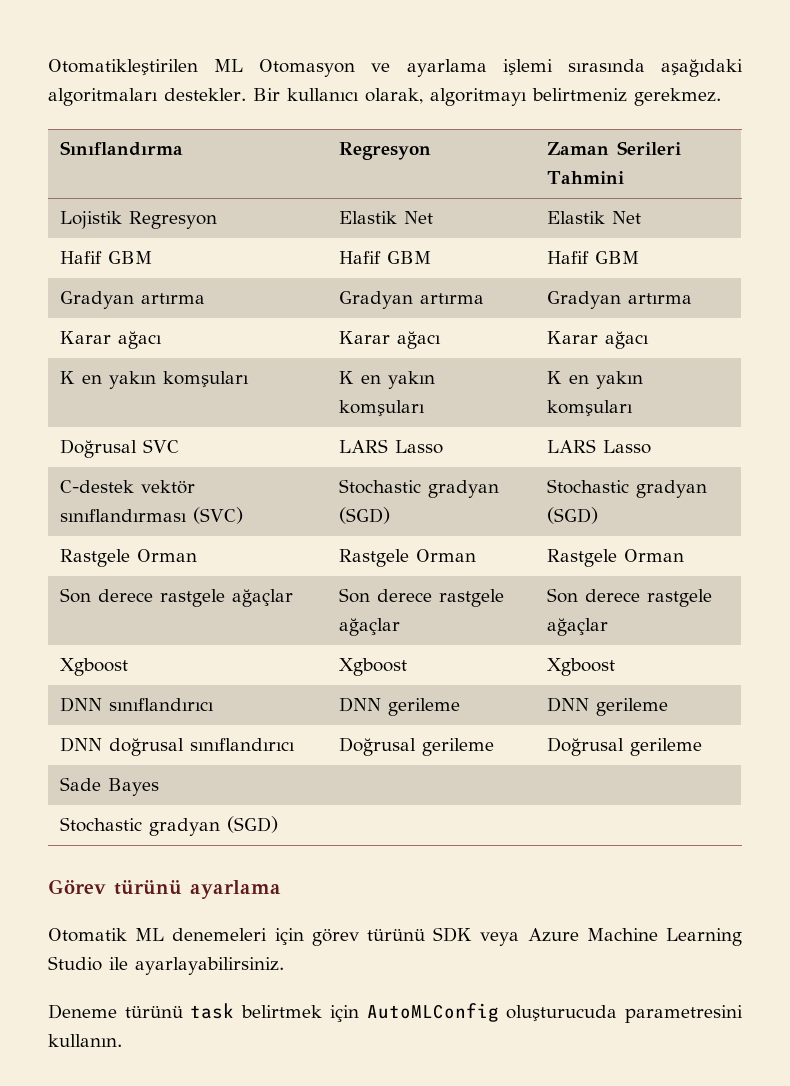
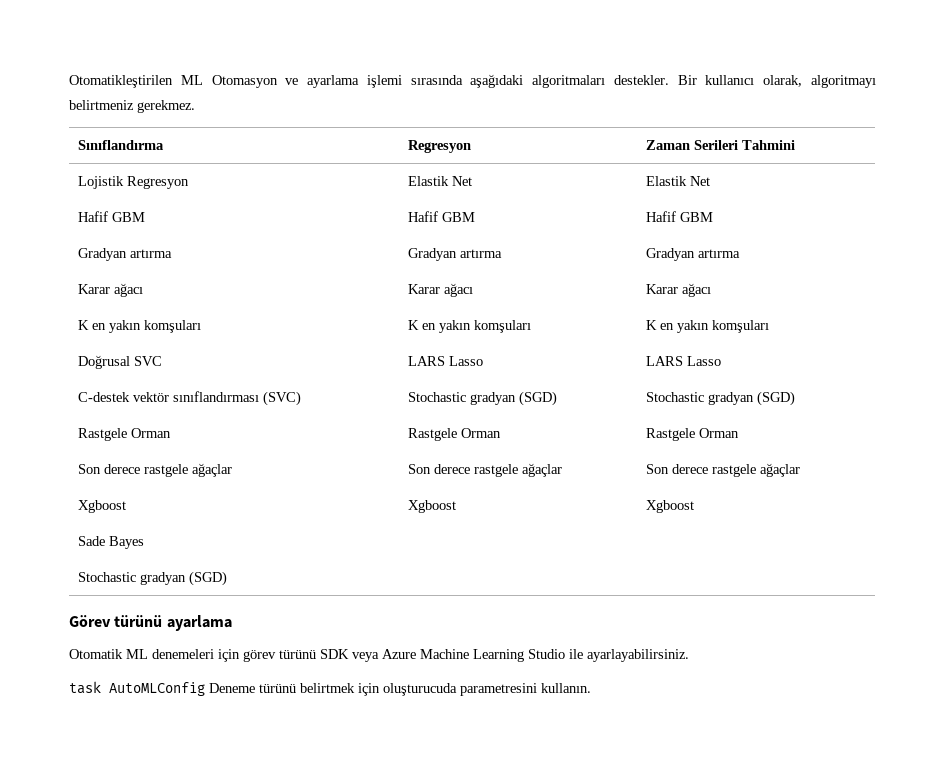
- DNN sınıflandırıcı | DNN gerileme | DNN gerileme
- DNN doğrusal sınıflandırıcı | Doğrusal gerileme | Doğrusal gerileme
- Deneme türünü task belirtmek için AutoMLConfig oluşturucuda parametresini kullanın.
+ task AutoMLConfig Deneme türünü belirtmek için oluşturucuda parametresini kullanın.

